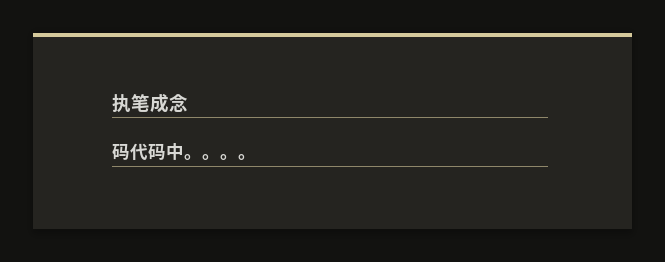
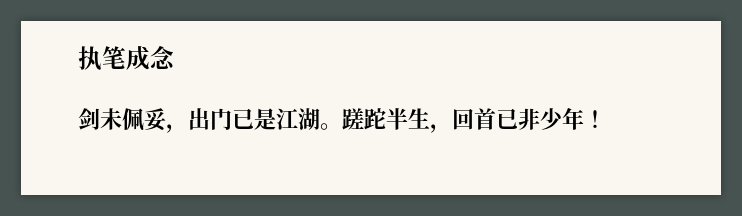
- 码代码中。。。。
+ 剑未佩妥，出门已是江湖。蹉跎半生，回首已非少年！

